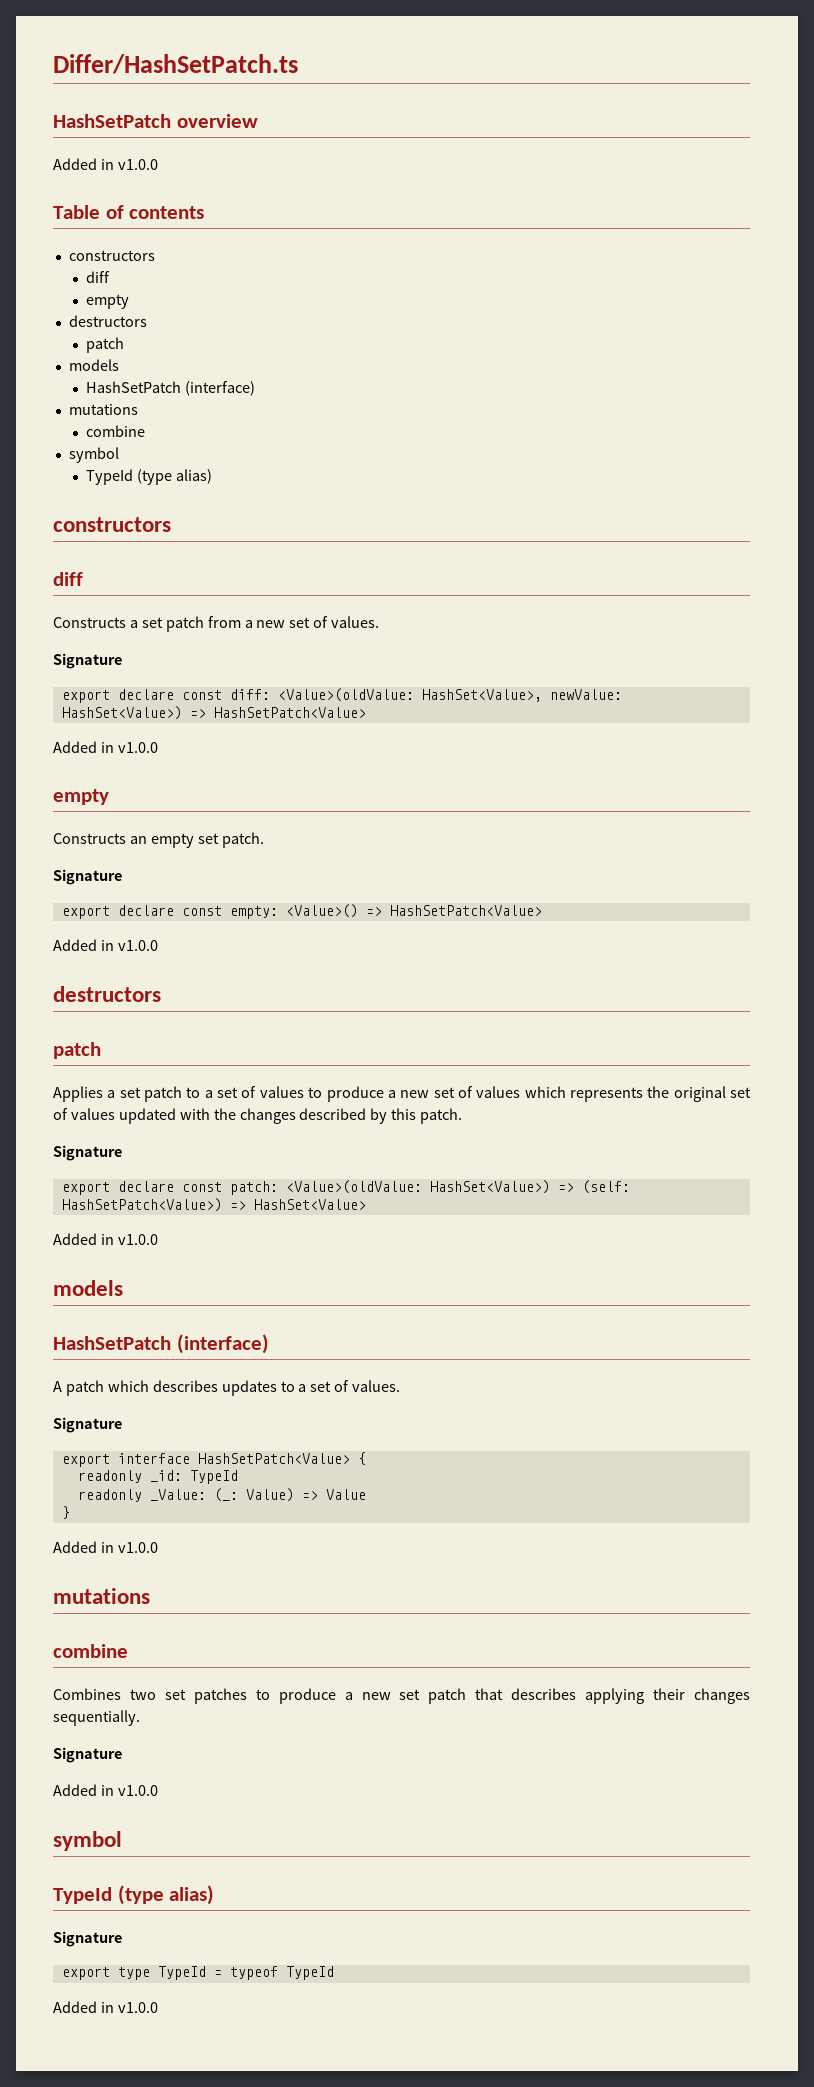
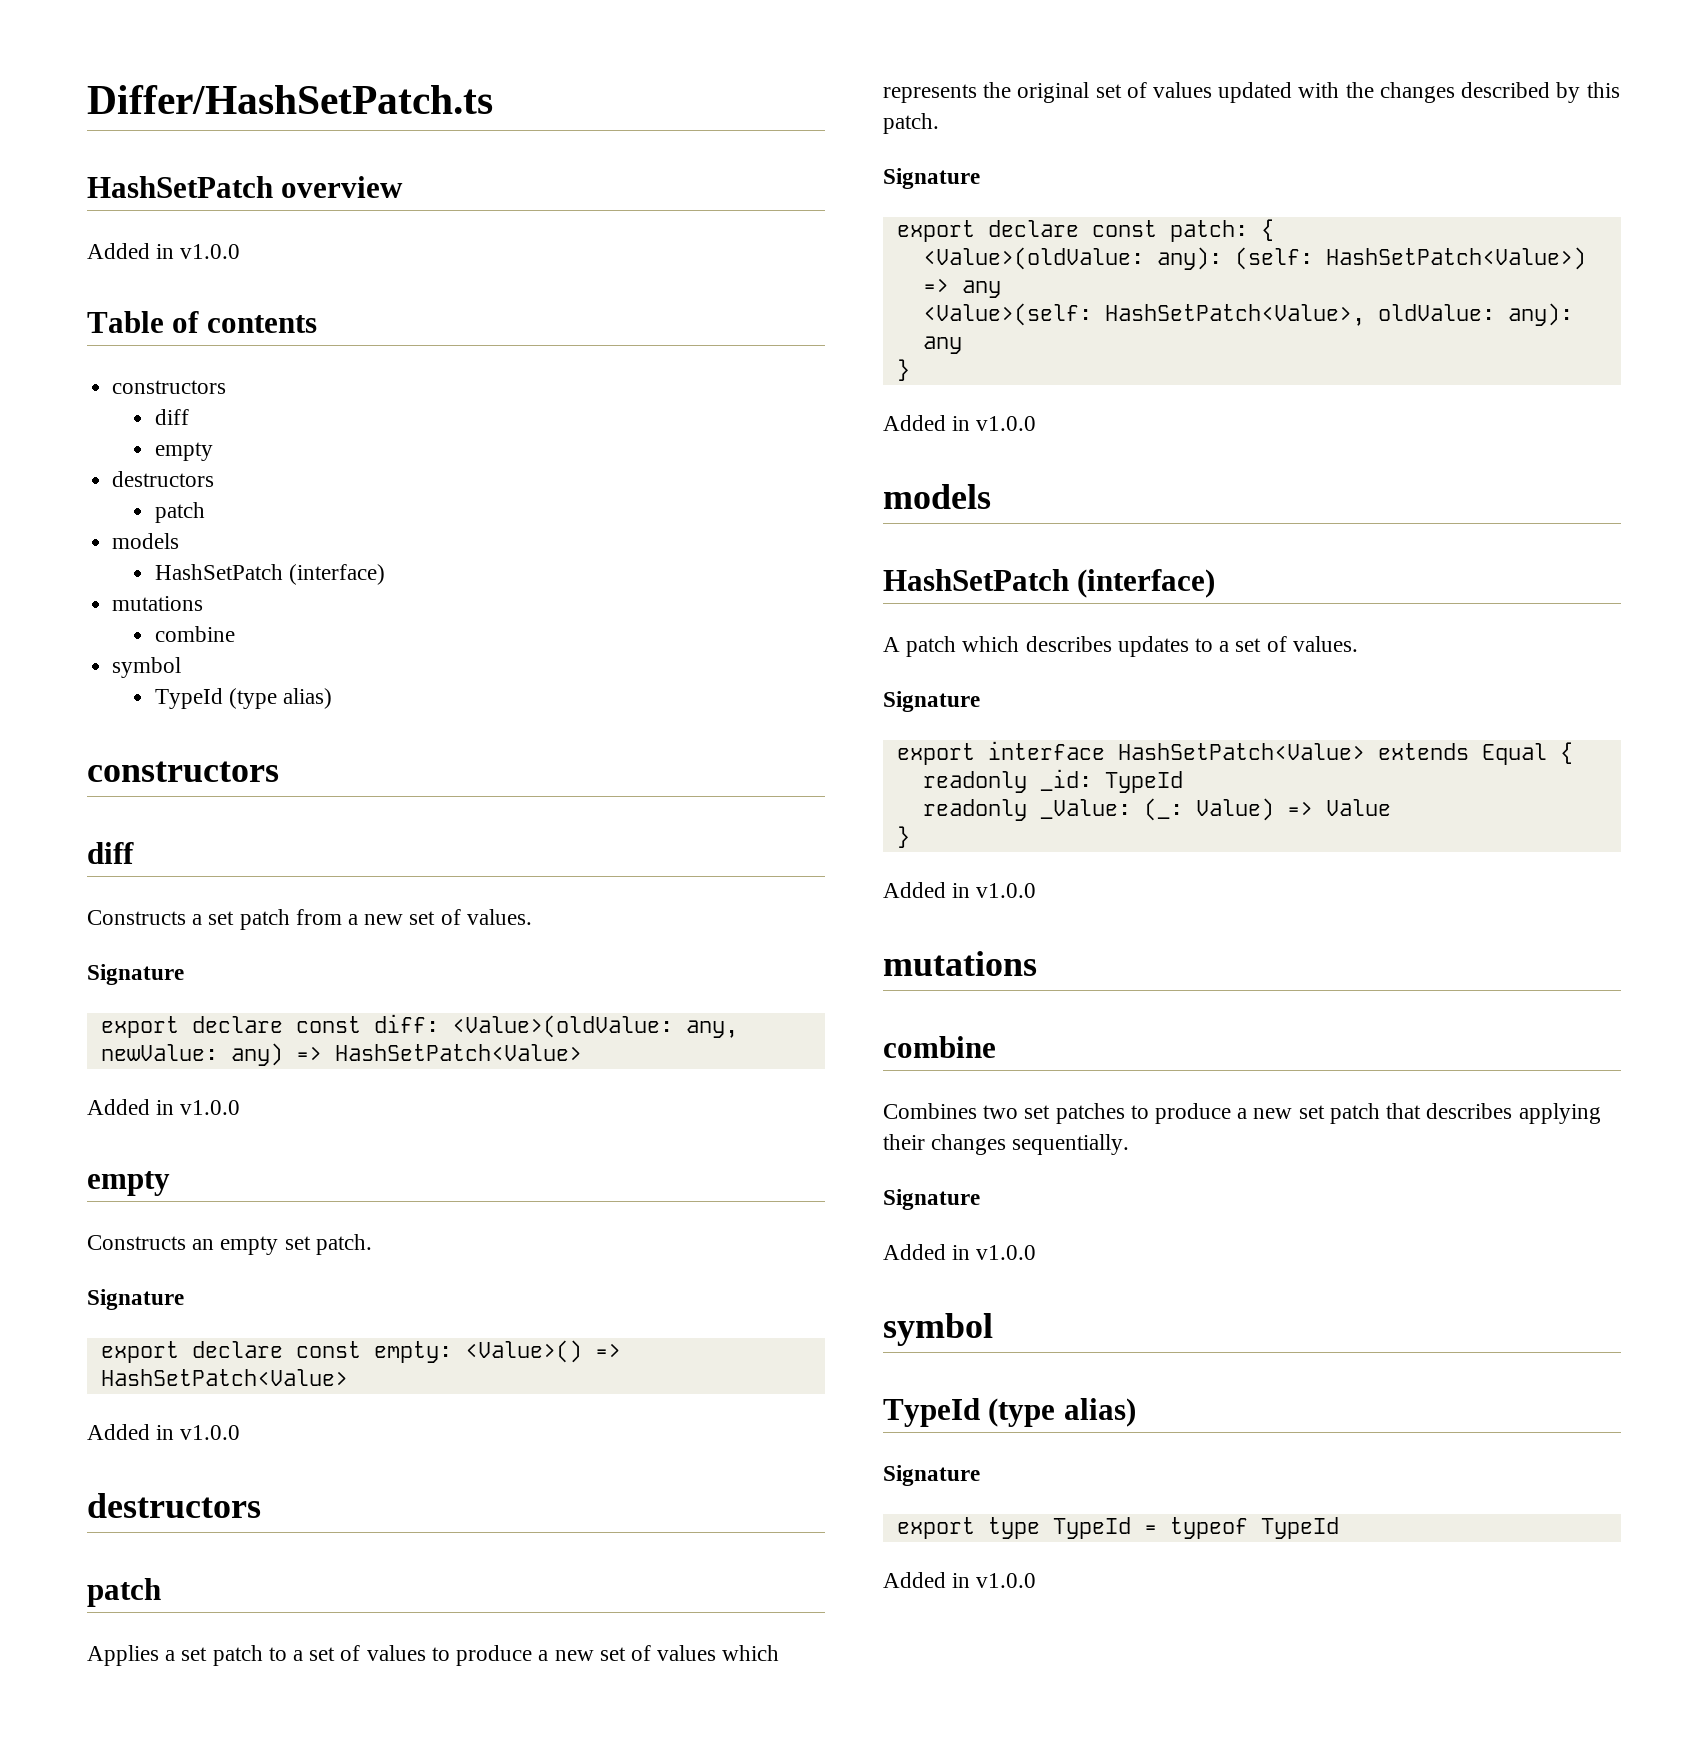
- export declare const diff: <Value>(oldValue: HashSet<Value>, newValue: HashSet<Value>) => HashSetPatch<Value>
+ export declare const diff: <Value>(oldValue: any, newValue: any) => HashSetPatch<Value>
- export declare const patch: <Value>(oldValue: HashSet<Value>) => (self: HashSetPatch<Value>) => HashSet<Value>
+ export declare const patch: {
+ <Value>(oldValue: any): (self: HashSetPatch<Value>) => any
+ <Value>(self: HashSetPatch<Value>, oldValue: any): any
+ }
- export interface HashSetPatch<Value> {
+ export interface HashSetPatch<Value> extends Equal {

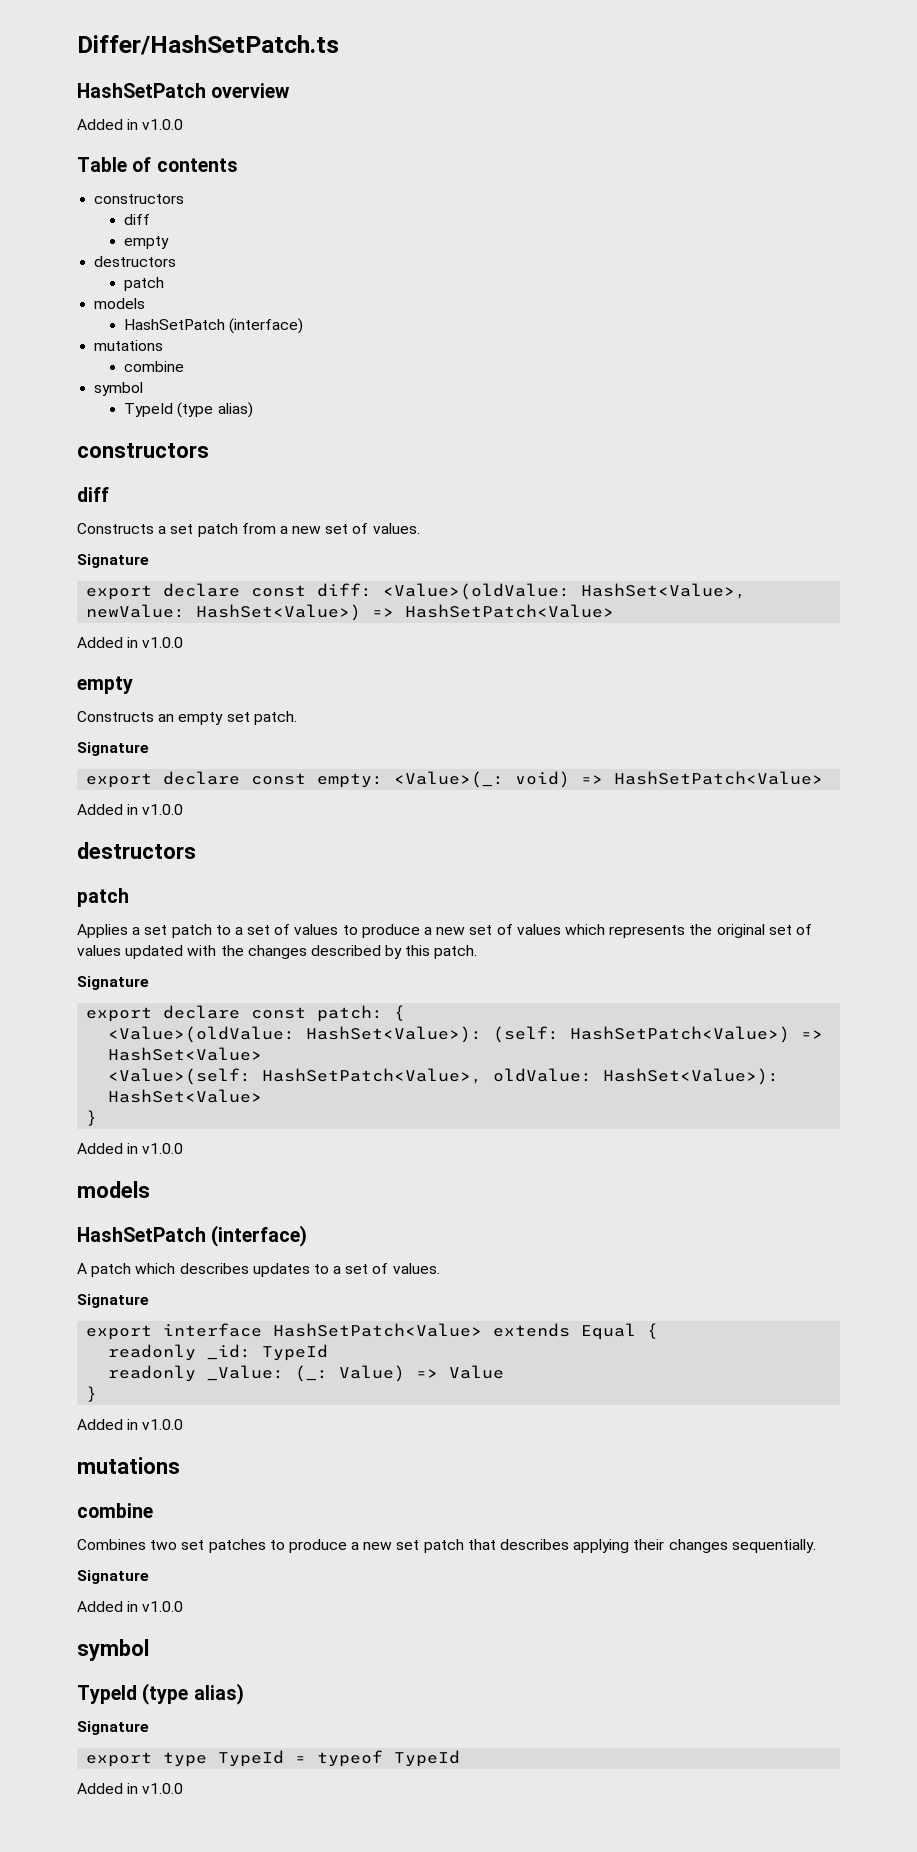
- export declare const diff: <Value>(oldValue: any, newValue: any) => HashSetPatch<Value>
+ export declare const diff: <Value>(oldValue: HashSet<Value>, newValue: HashSet<Value>) => HashSetPatch<Value>
- export declare const empty: <Value>() => HashSetPatch<Value>
+ export declare const empty: <Value>(_: void) => HashSetPatch<Value>
- <Value>(oldValue: any): (self: HashSetPatch<Value>) => any
+ <Value>(oldValue: HashSet<Value>): (self: HashSetPatch<Value>) => HashSet<Value>
- <Value>(self: HashSetPatch<Value>, oldValue: any): any
+ <Value>(self: HashSetPatch<Value>, oldValue: HashSet<Value>): HashSet<Value>

